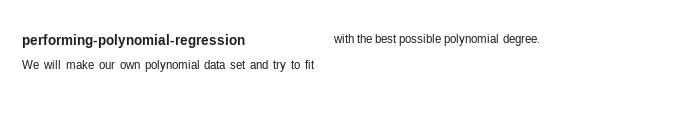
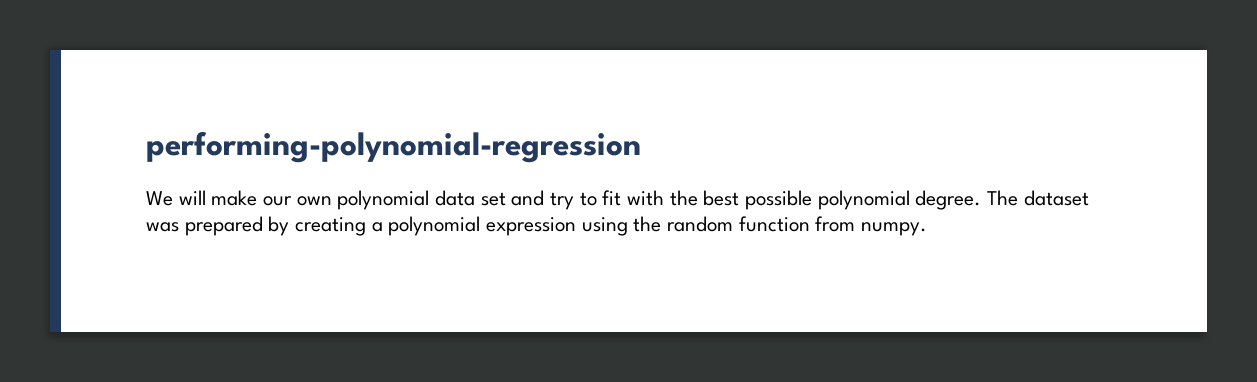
+ The dataset was prepared by creating a polynomial expression using the random function from numpy.

